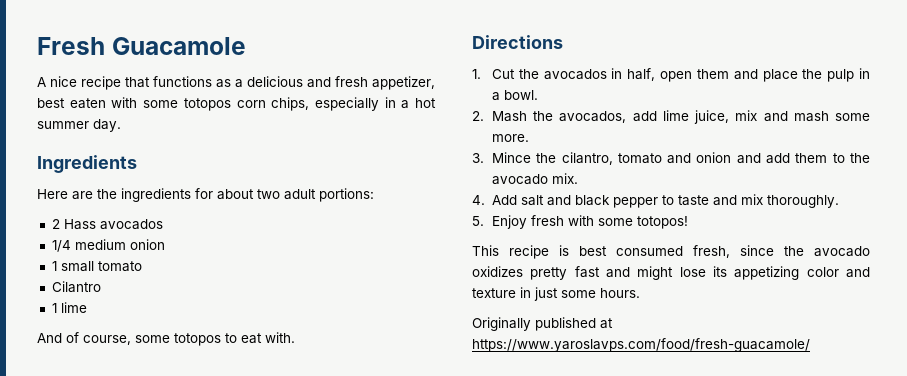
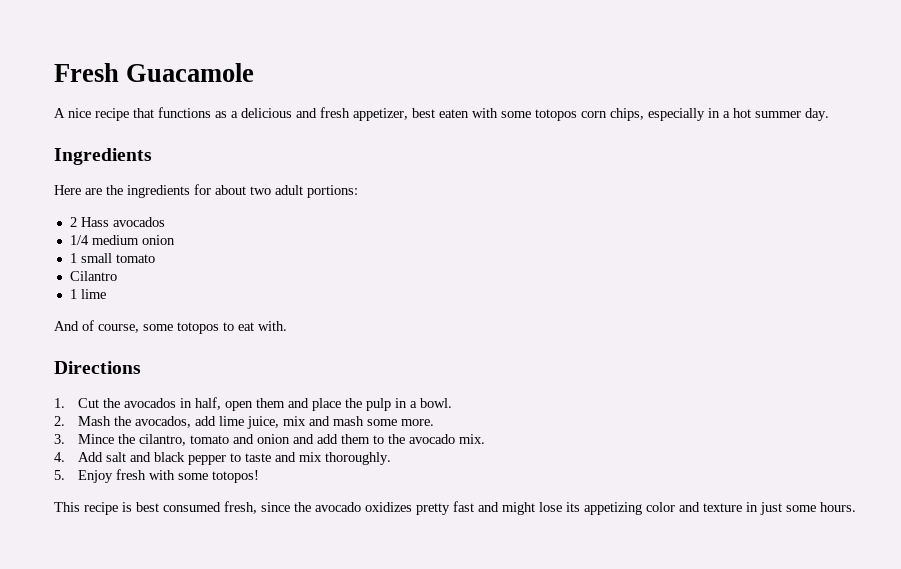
- Originally published at https://www.yaroslavps.com/food/fresh-guacamole/

